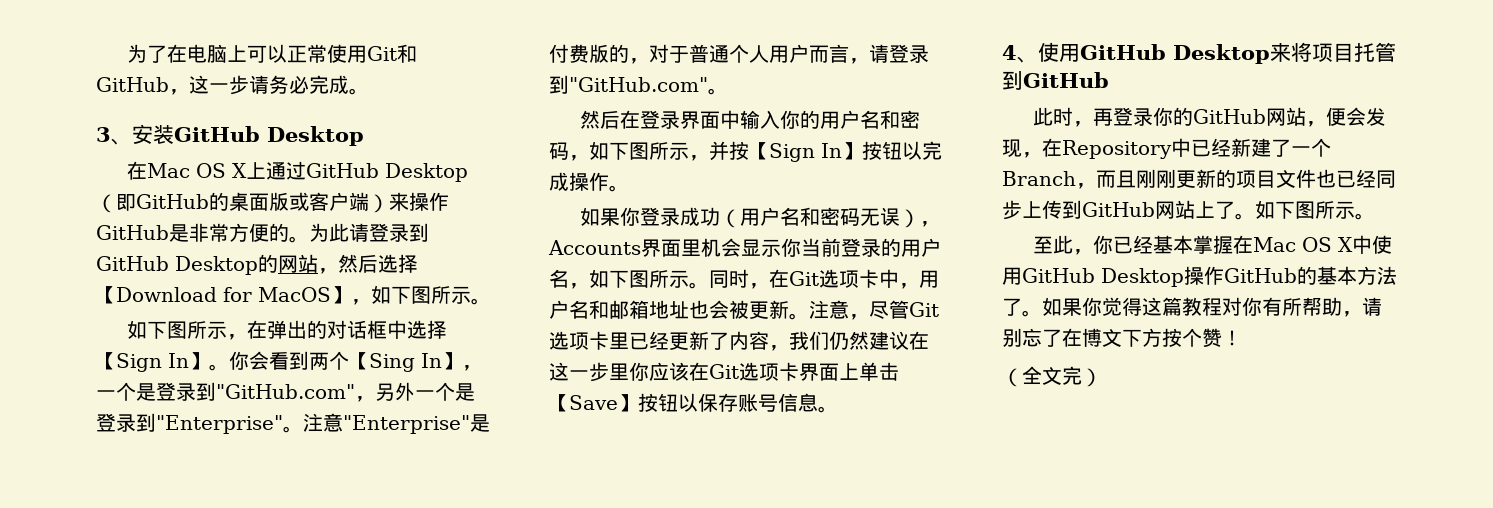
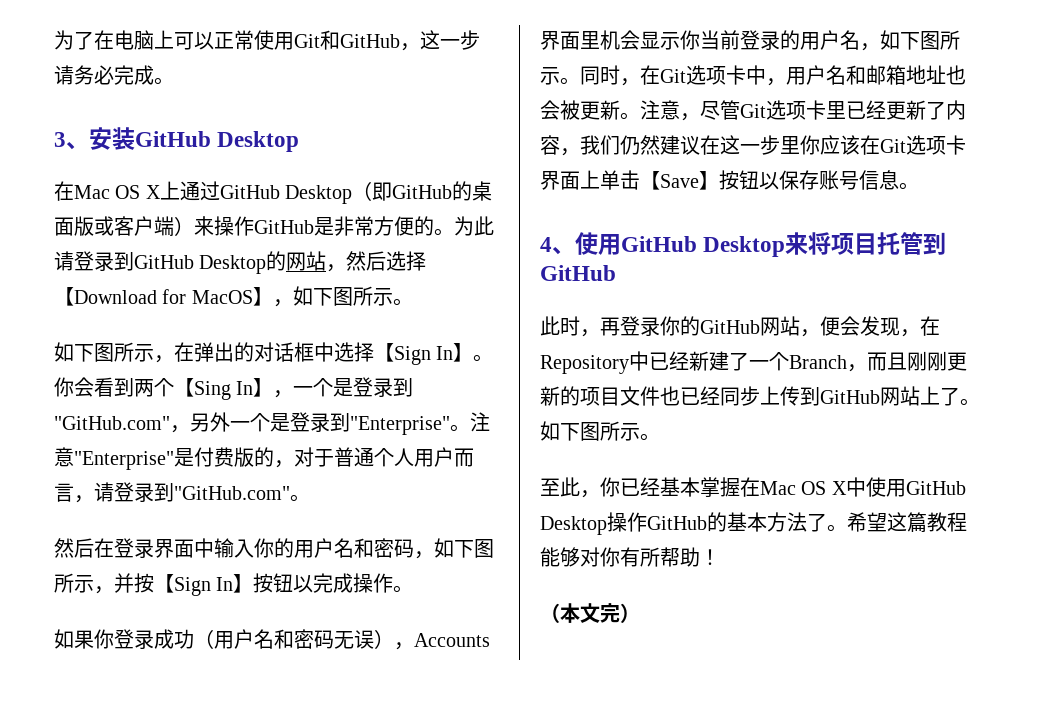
- 如果你觉得这篇教程对你有所帮助，请别忘了在博文下方按个赞！
+ 希望这篇教程能够对你有所帮助！
- （全文完）
+ （本文完）

